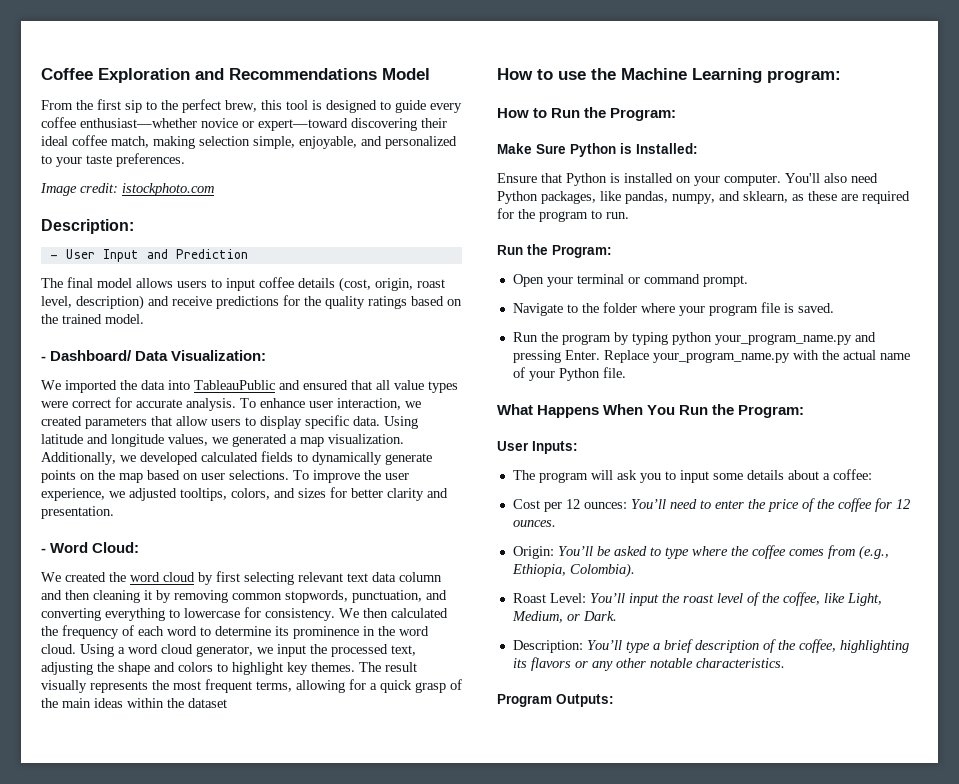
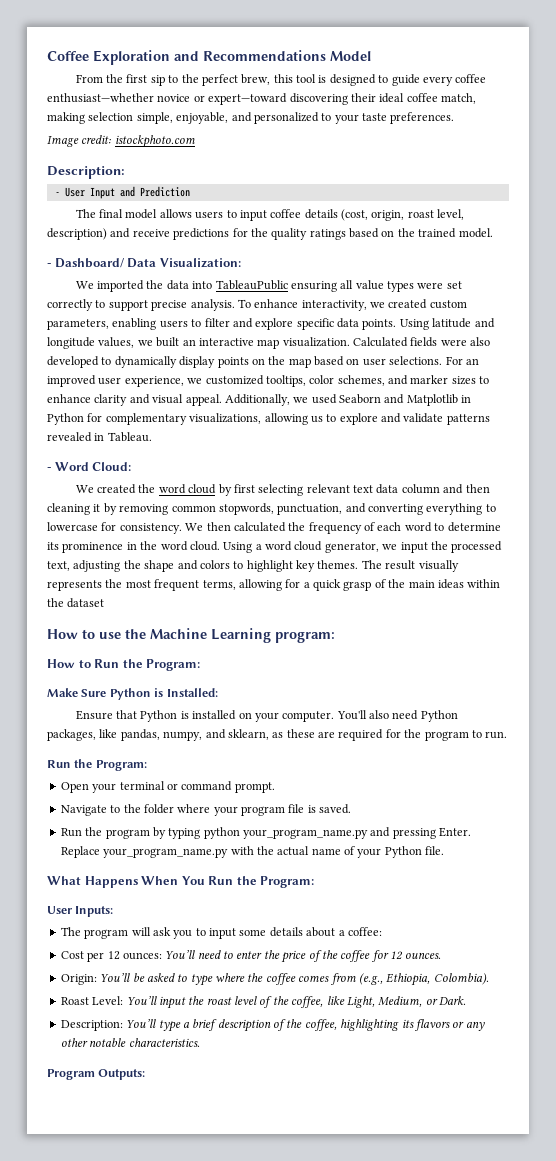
- We imported the data into TableauPublic and ensured that all value types were correct for accurate analysis. To enhance user interaction, we created parameters that allow users to display specific data.
+ We imported the data into TableauPublic ensuring all value types were set correctly to support precise analysis. To enhance interactivity, we created custom parameters, enabling users to filter and explore specific data points.
- Using latitude and longitude values, we generated a map visualization. Additionally, we developed calculated fields to dynamically generate points on the map based on user selections.
+ Using latitude and longitude values, we built an interactive map visualization. Calculated fields were also developed to dynamically display points on the map based on user selections.
- To improve the user experience, we adjusted tooltips, colors, and sizes for better clarity and presentation.
+ For an improved user experience, we customized tooltips, color schemes, and marker sizes to enhance clarity and visual appeal. Additionally, we used Seaborn and Matplotlib in Python for complementary visualizations, allowing us to explore and validate patterns revealed in Tableau.

